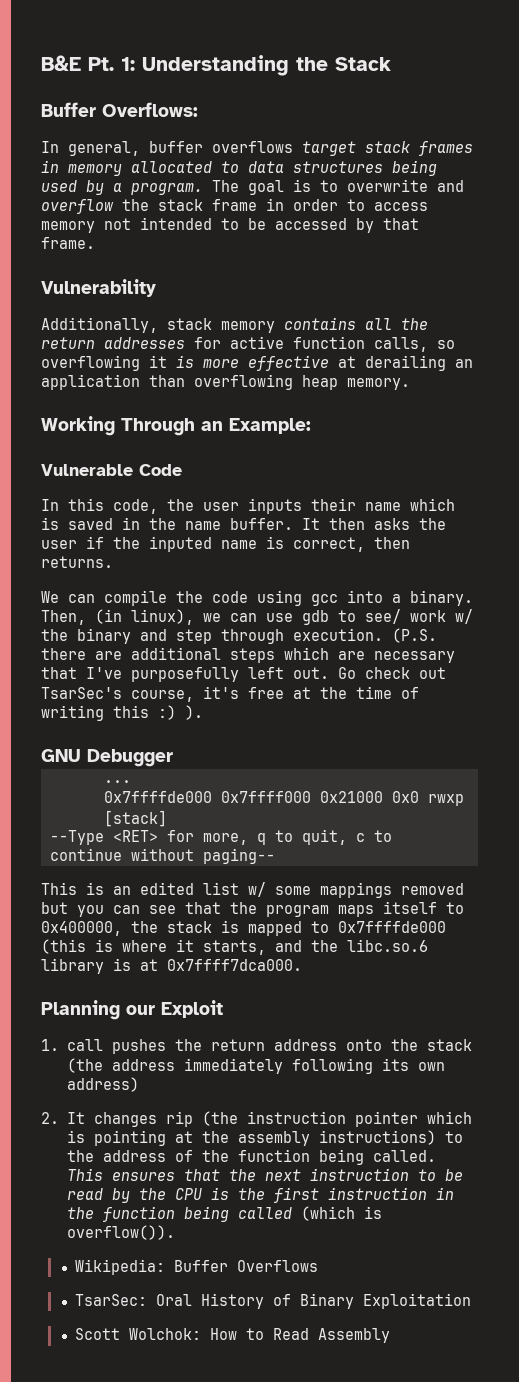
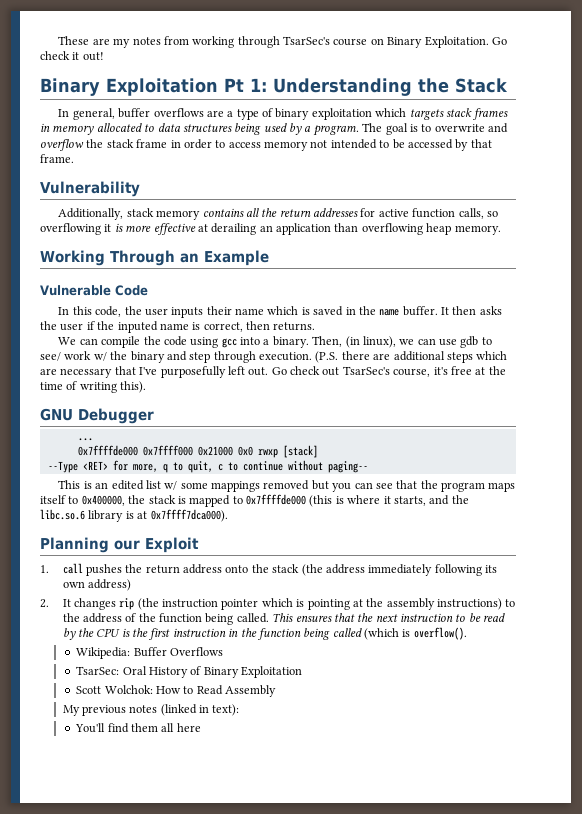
- B&E Pt. 1: Understanding the Stack
+ These are my notes from working through TsarSec's course on Binary Exploitation. Go check it out!
+ Binary Exploitation Pt 1: Understanding the Stack
- Buffer Overflows:
- In general, buffer overflows target stack frames in memory allocated to data structures being used by a program.
+ In general, buffer overflows are a type of binary exploitation which targets stack frames in memory allocated to data structures being used by a program.
- Working Through an Example:
+ Working Through an Example
- Go check out TsarSec's course, it's free at the time of writing this :) ).
+ Go check out TsarSec's course, it's free at the time of writing this).
- This is an edited list w/ some mappings removed but you can see that the program maps itself to 0x400000, the stack is mapped to 0x7ffffde000 (this is where it starts, and the libc.so.6 library is at 0x7ffff7dca000.
+ This is an edited list w/ some mappings removed but you can see that the program maps itself to 0x400000, the stack is mapped to 0x7ffffde000 (this is where it starts, and the libc.so.6 library is at 0x7ffff7dca000).
- This ensures that the next instruction to be read by the CPU is the first instruction in the function being called (which is overflow()).
+ This ensures that the next instruction to be read by the CPU is the first instruction in the function being called (which is overflow().
+ My previous notes (linked in text):
+ You'll find them all here

